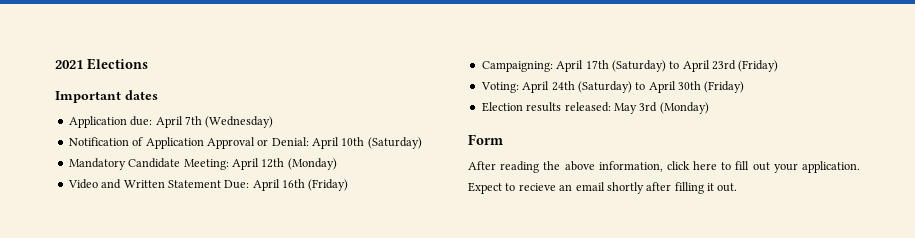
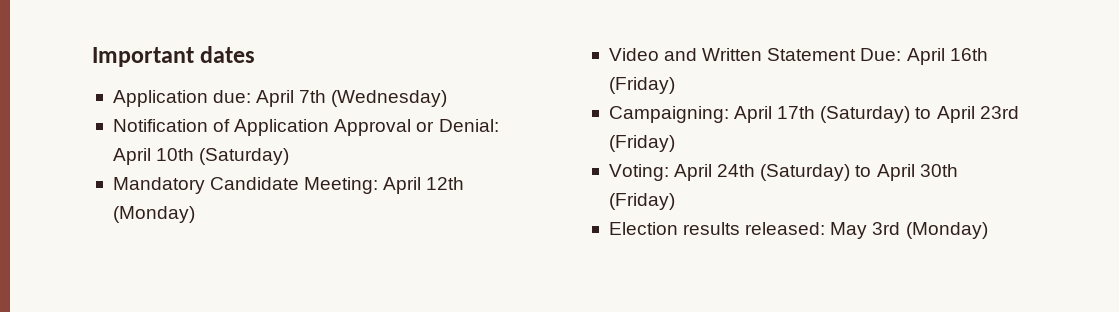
- 2021 Elections
- Form
- After reading the above information, click here to fill out your application. Expect to recieve an email shortly after filling it out.

